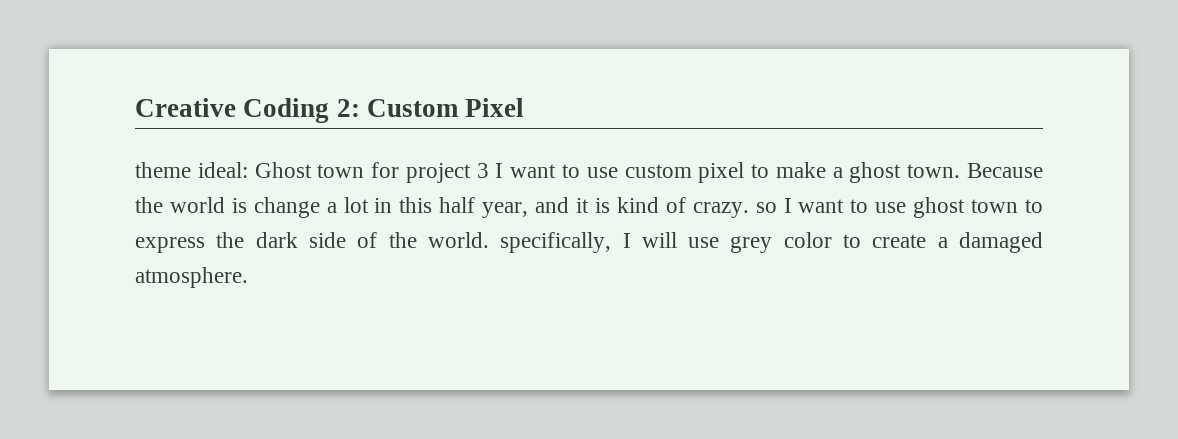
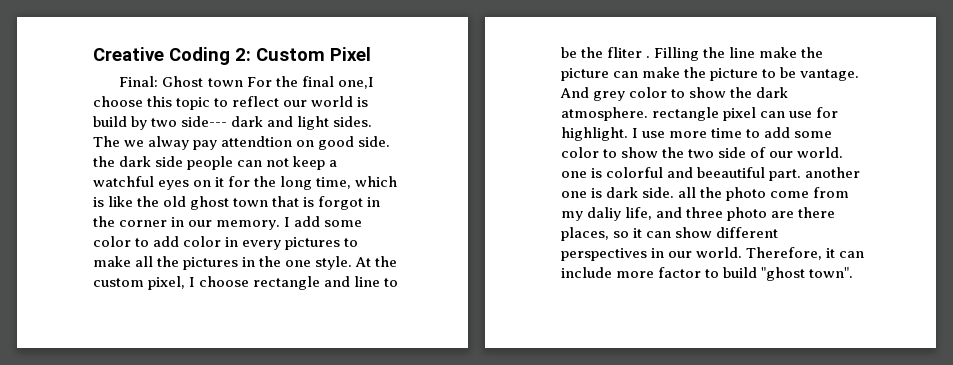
- theme ideal: Ghost town for project 3 I want to use custom pixel to make a ghost town. Because the world is change a lot in this half year, and it is kind of crazy. so I want to use ghost town to express the dark side of the world. specifically, I will use grey color to create a damaged atmosphere.
+ Final: Ghost town For the final one,I choose this topic to reflect our world is build by two side--- dark and light sides. The we alway pay attendtion on good side. the dark side people can not keep a watchful eyes on it for the long time, which is like the old ghost town that is forgot in the corner in our memory. I add some color to add color in every pictures to make all the pictures in the one style. At the custom pixel, I choose rectangle and line to be the fliter . Filling the line make the picture can make the picture to be vantage. And grey color to show the dark atmosphere. rectangle pixel can use for highlight. I use more time to add some color to show the two side of our world. one is colorful and beeautiful part. another one is dark side. all the photo come from my daliy life, and three photo are there places, so it can show different perspectives in our world. Therefore, it can include more factor to build "ghost town".

